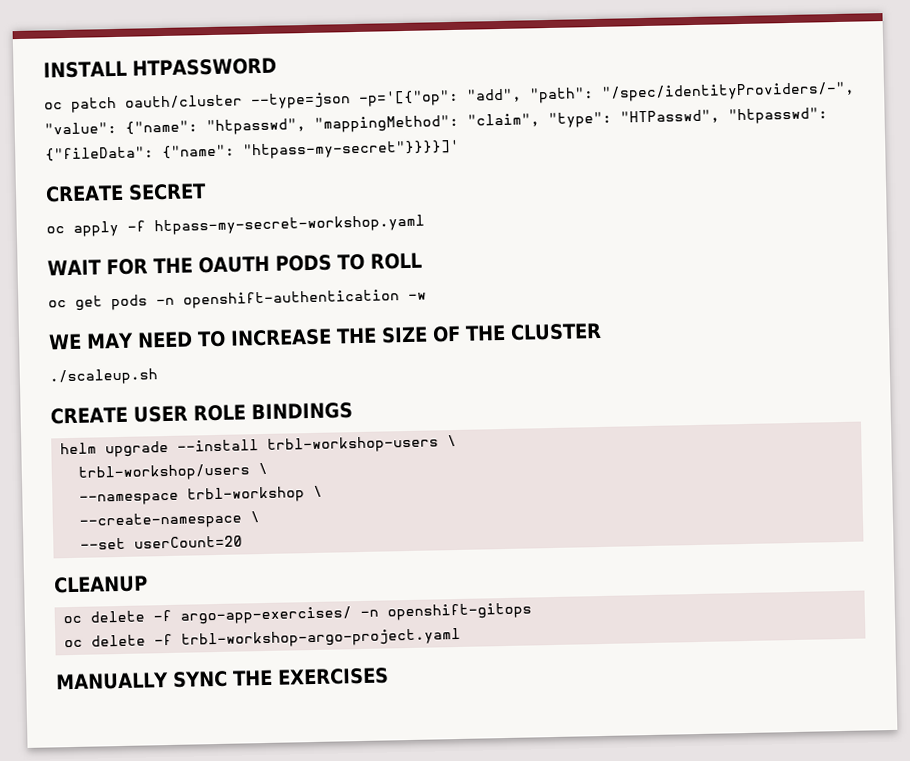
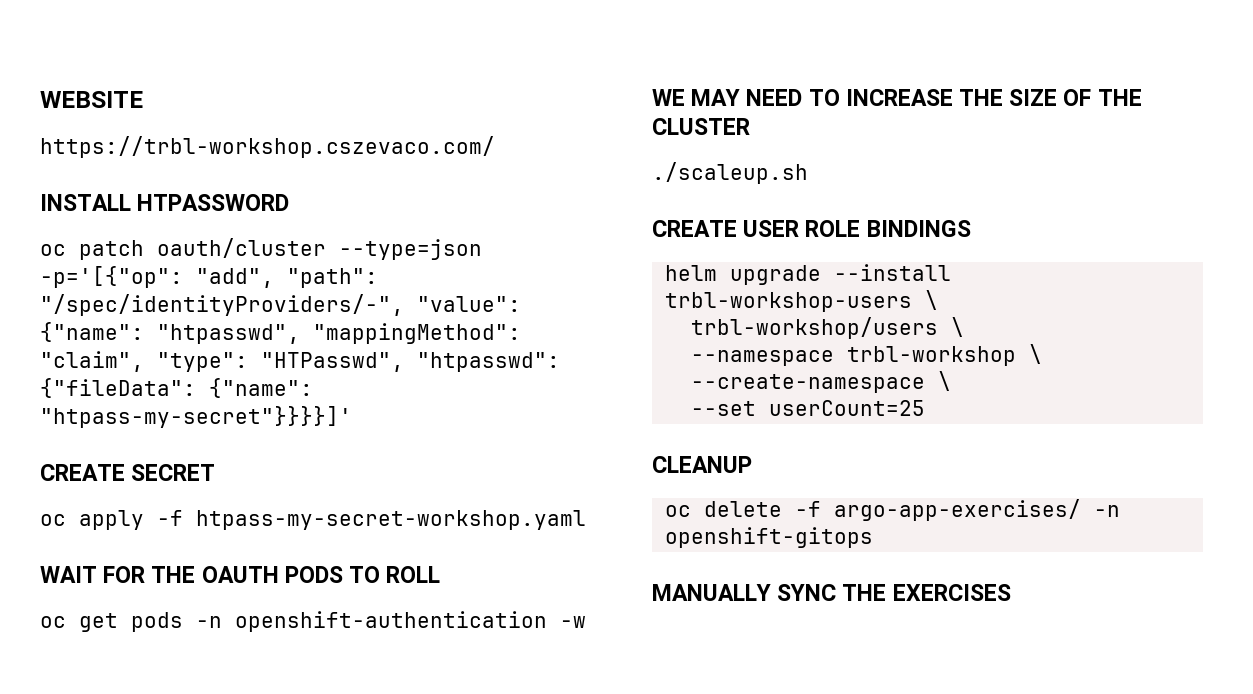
+ WEBSITE
+ https://trbl-workshop.cszevaco.com/
- --set userCount=20
+ --set userCount=25
- oc delete -f trbl-workshop-argo-project.yaml

